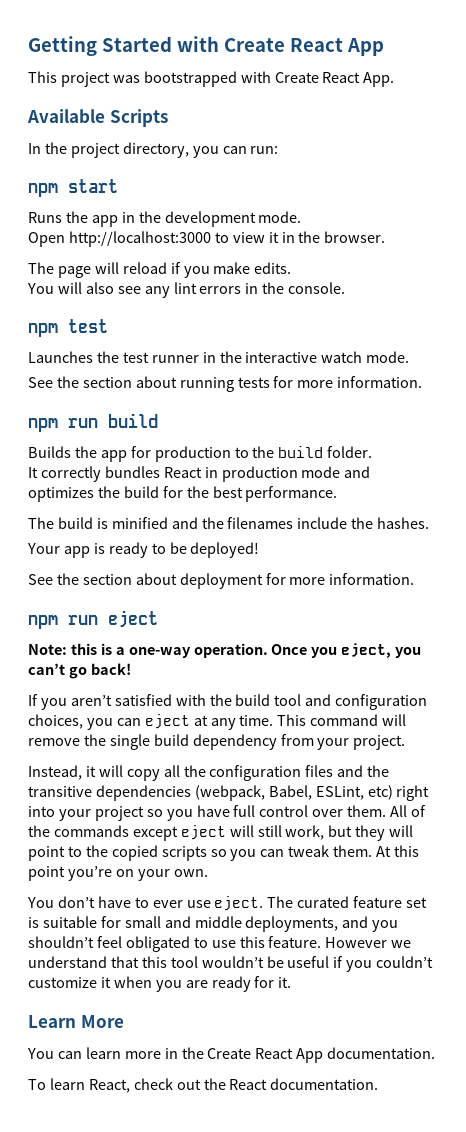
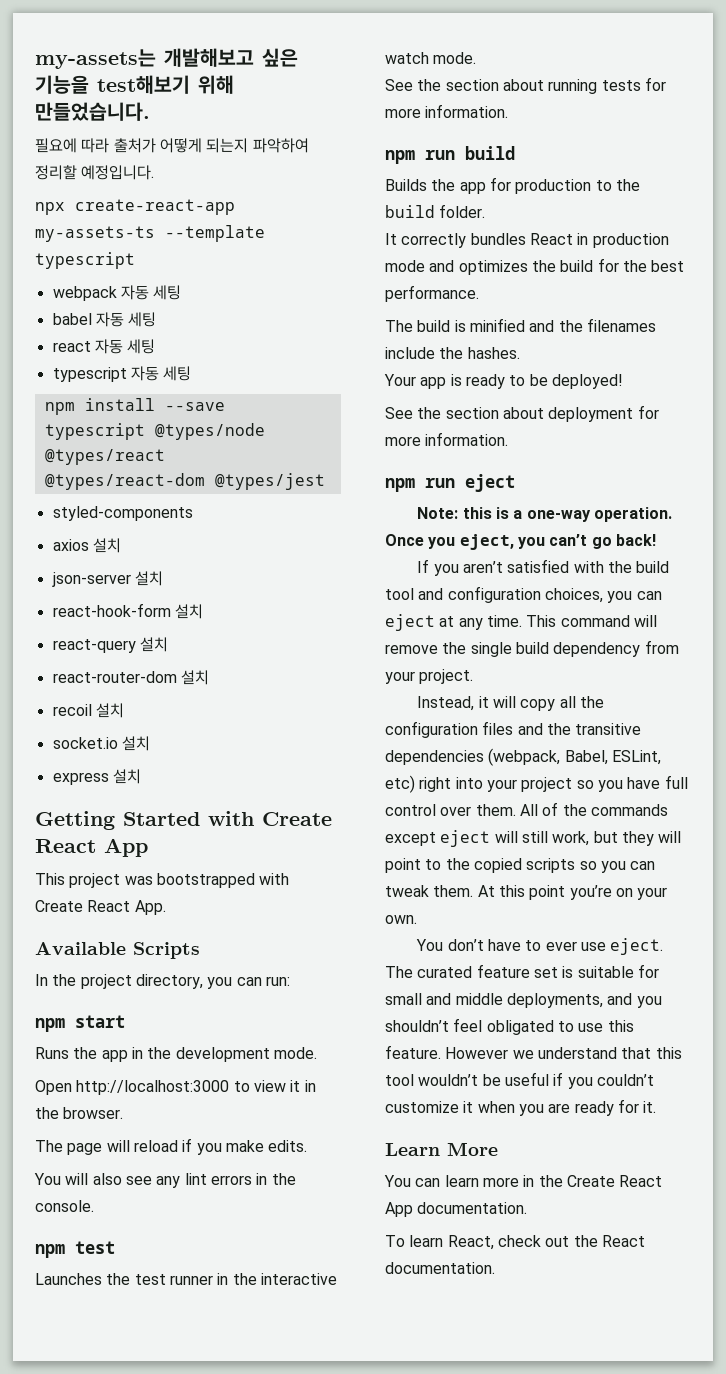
+ my-assets는 개발해보고 싶은 기능을 test해보기 위해 만들었습니다.
+ 필요에 따라 출처가 어떻게 되는지 파악하여 정리할 예정입니다.
+ npx create-react-app my-assets-ts --template typescript
+ webpack 자동 세팅
+ babel 자동 세팅
+ react 자동 세팅
+ typescript 자동 세팅
+ npm install --save typescript @types/node @types/react @types/react-dom @types/jest
+ styled-components
+ axios 설치
+ json-server 설치
+ react-hook-form 설치
+ react-query 설치
+ react-router-dom 설치
+ recoil 설치
+ socket.io 설치
+ express 설치

